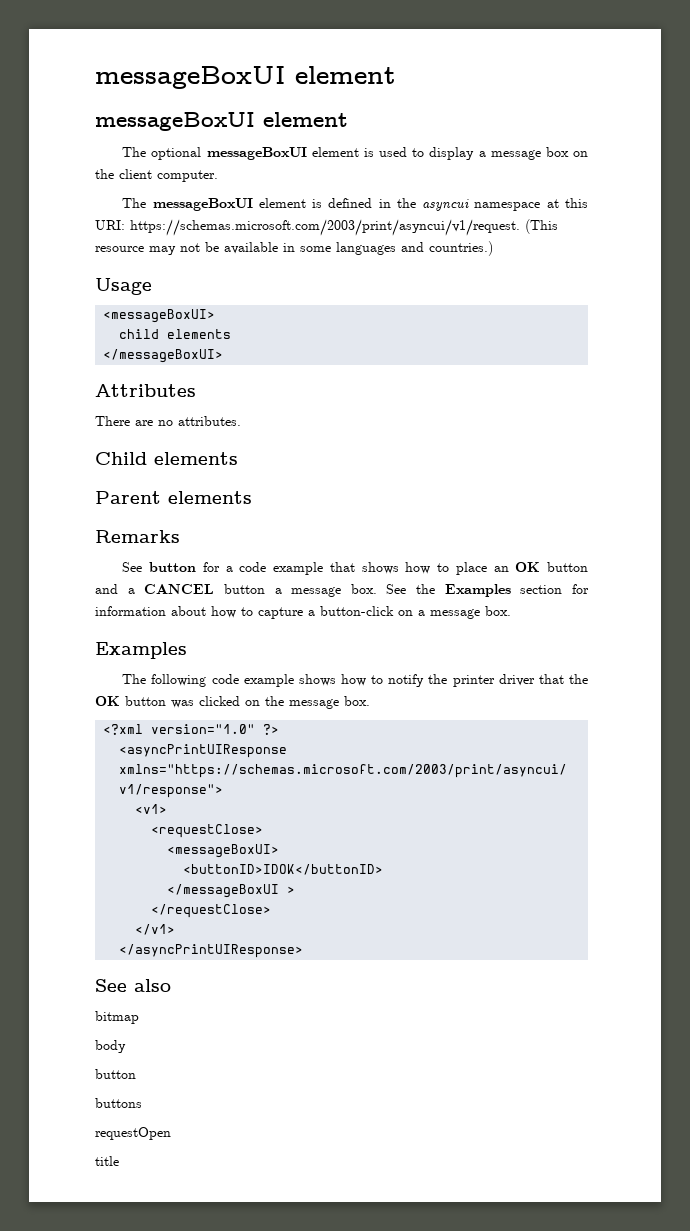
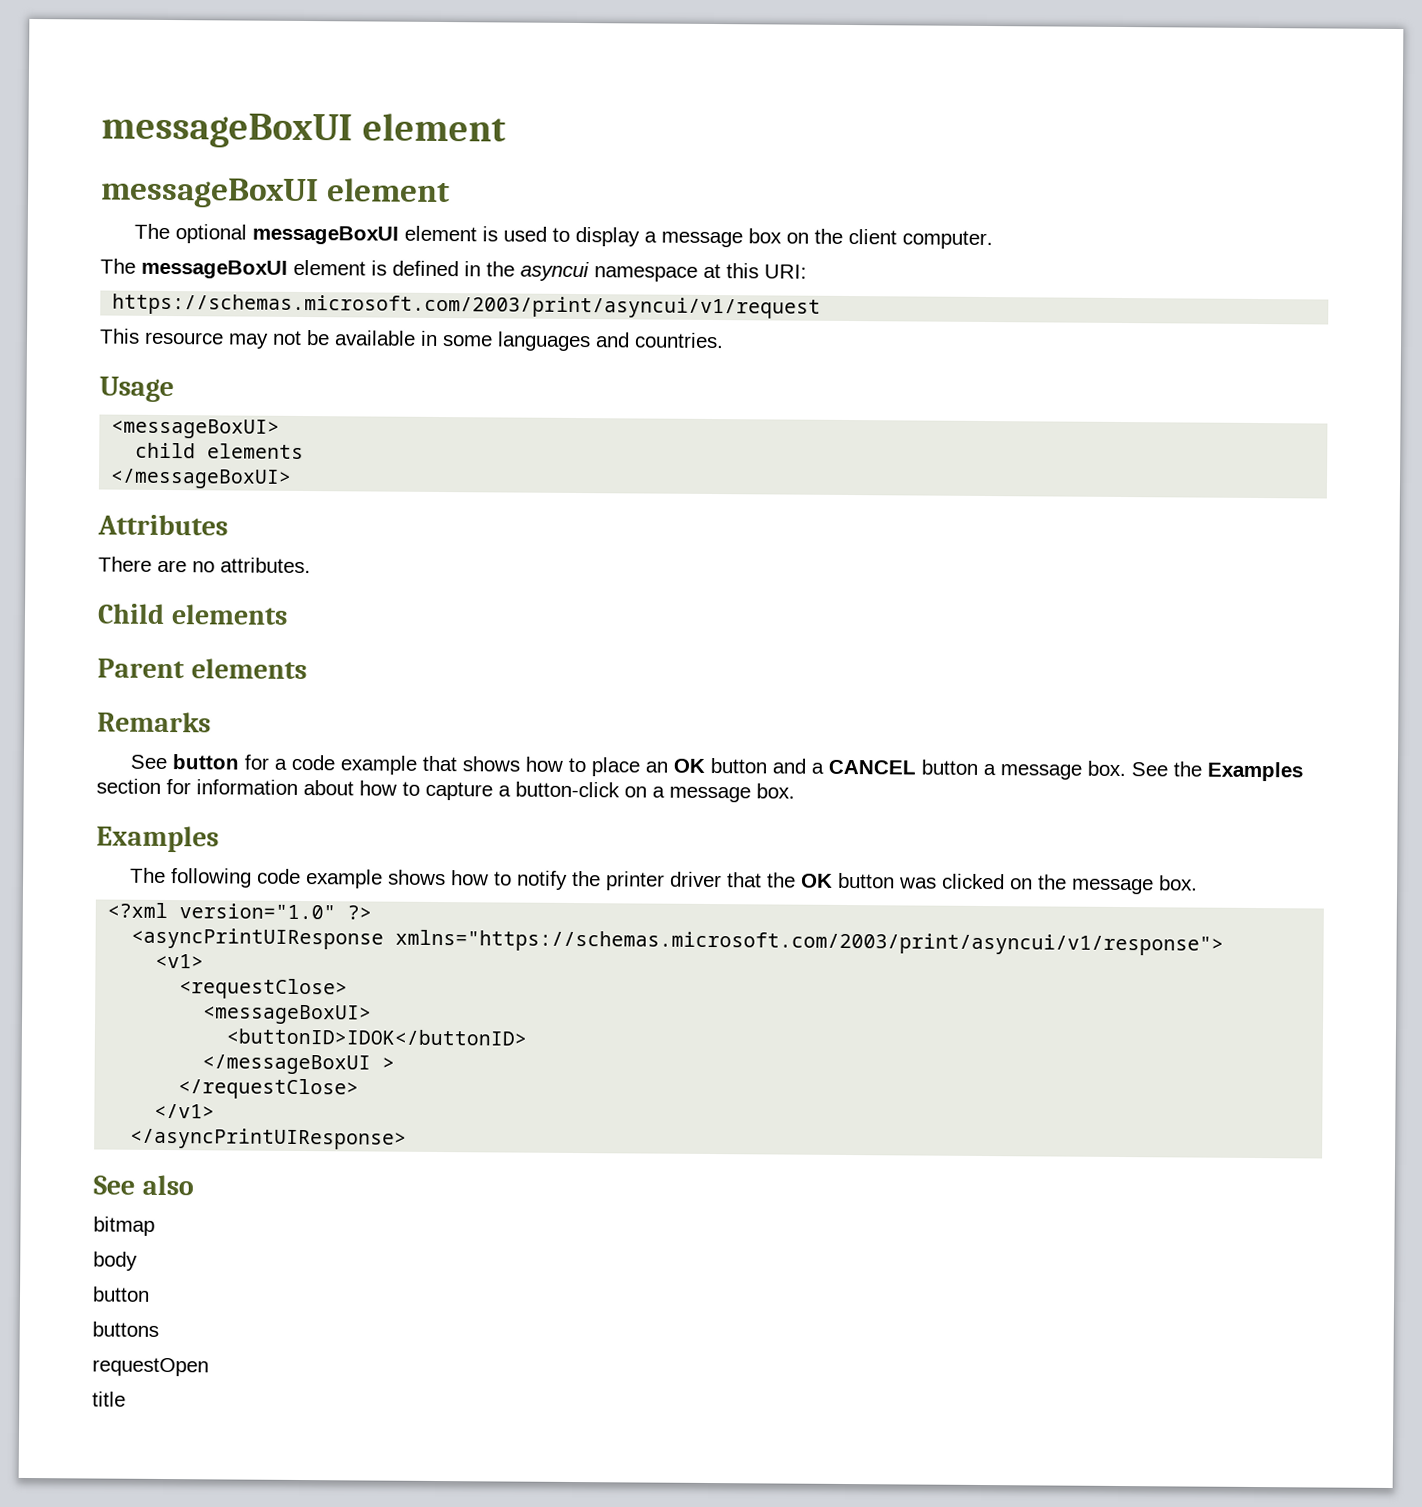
- The messageBoxUI element is defined in the asyncui namespace at this URI: https://schemas.microsoft.com/2003/print/asyncui/v1/request. (This resource may not be available in some languages and countries.)
+ The messageBoxUI element is defined in the asyncui namespace at this URI:
+ https://schemas.microsoft.com/2003/print/asyncui/v1/request
+ This resource may not be available in some languages and countries.

